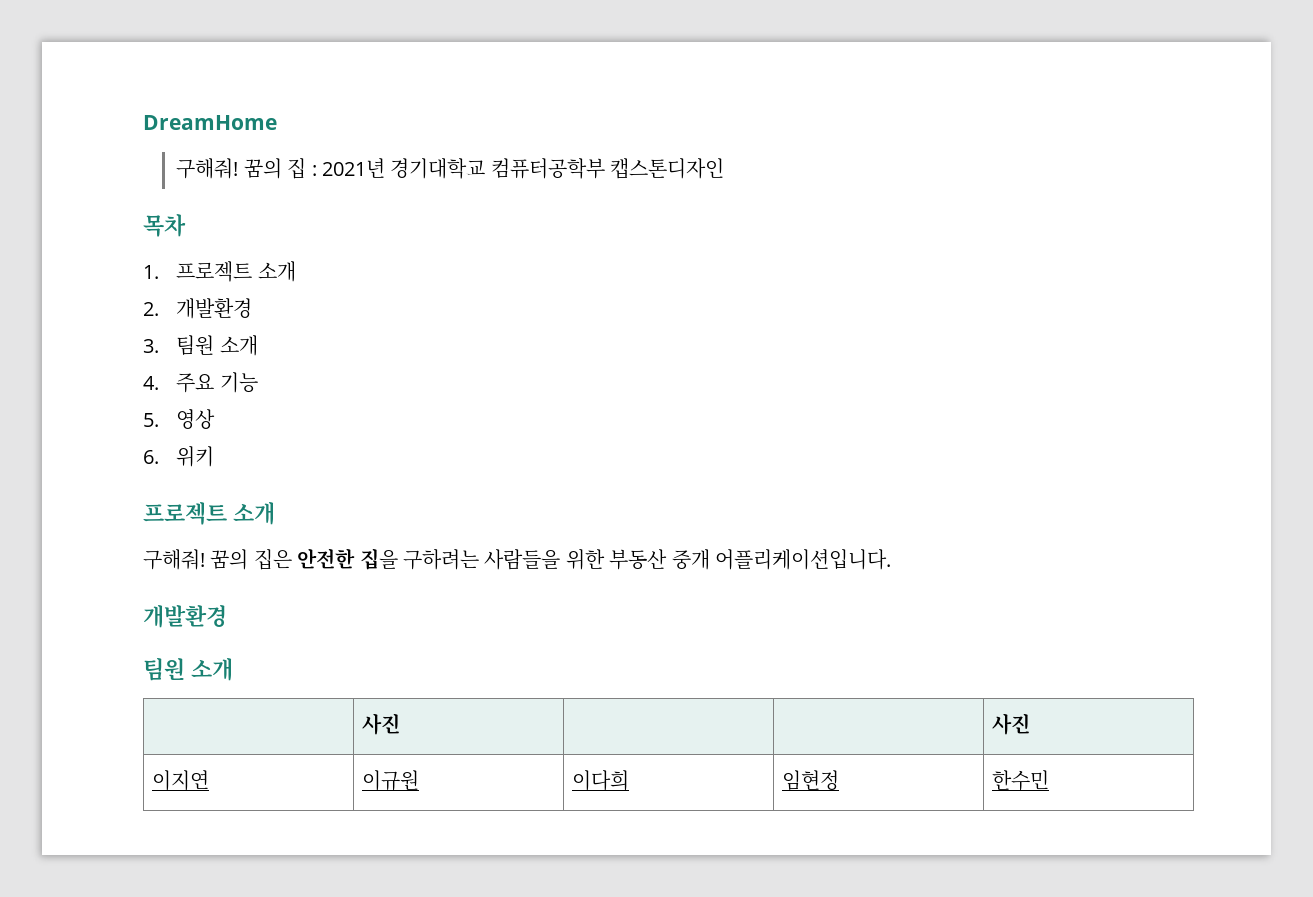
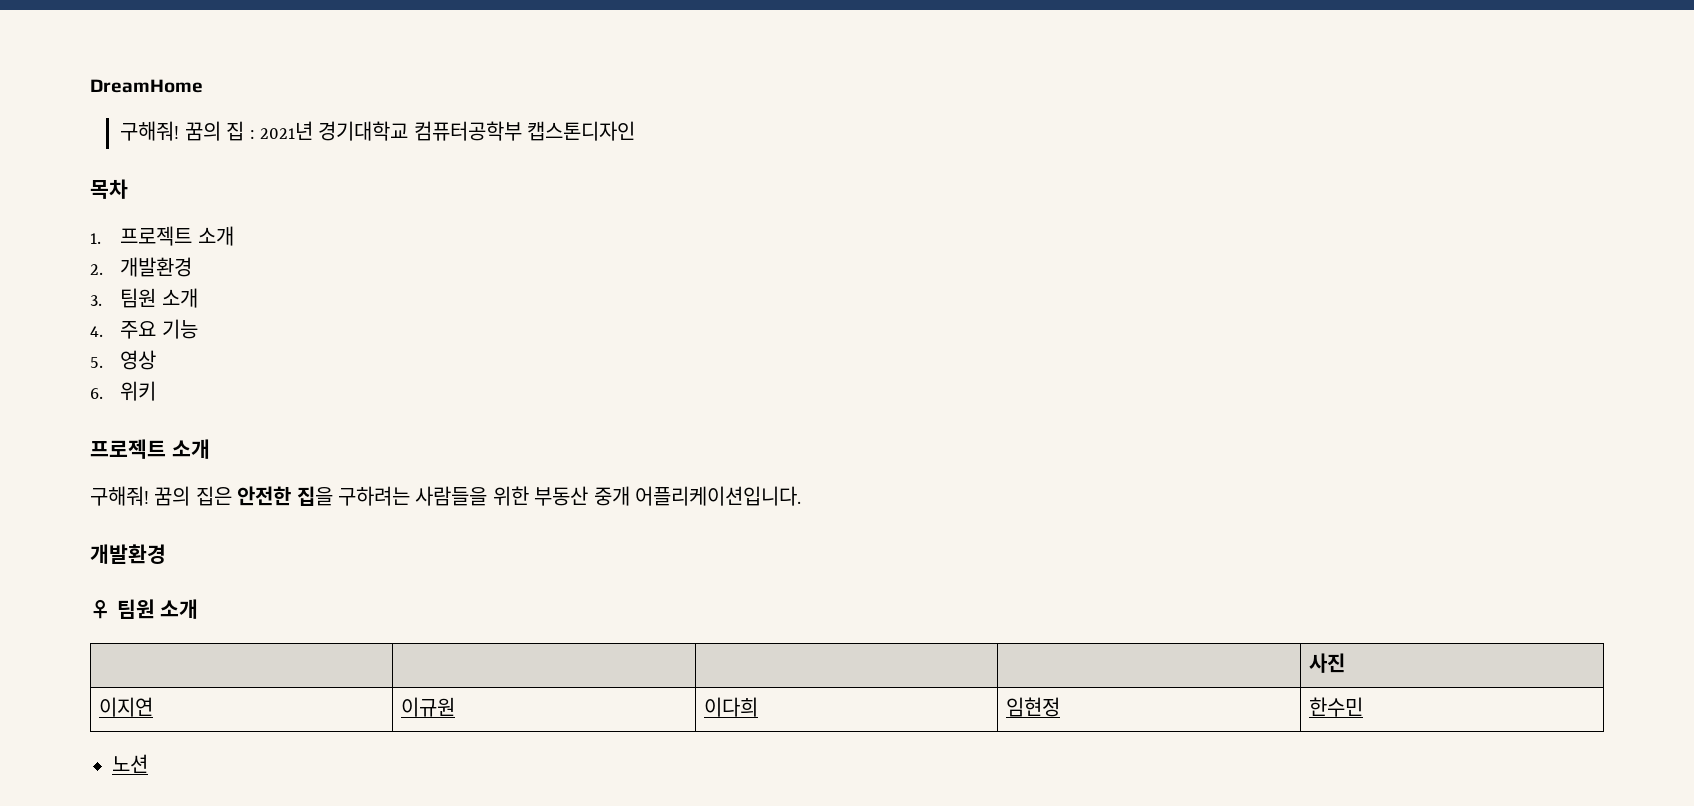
  꿈의 집은 안전한 집을 구하려는 사람들을 위한 부동산 중개 어플리케이션입니다.
  개발환경
- 팀원 소개
+ ♀ 팀원 소개
- | 사진 | | | 사진
+ | | | | 사진
+ 노션

